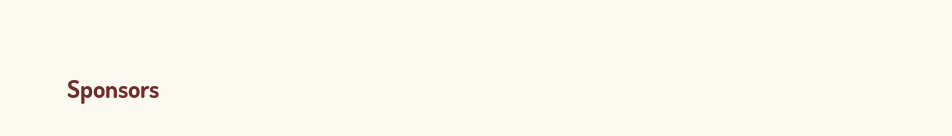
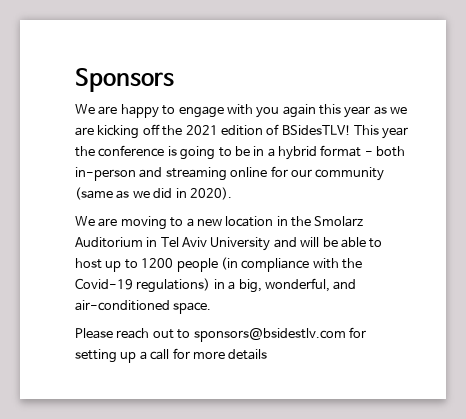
+ We are happy to engage with you again this year as we are kicking off the 2021 edition of BSidesTLV! This year the conference is going to be in a hybrid format - both in-person and streaming online for our community (same as we did in 2020).
+ We are moving to a new location in the Smolarz Auditorium in Tel Aviv University and will be able to host up to 1200 people (in compliance with the Covid-19 regulations) in a big, wonderful, and air-conditioned space.
+ Please reach out to sponsors@bsidestlv.com for setting up a call for more details

